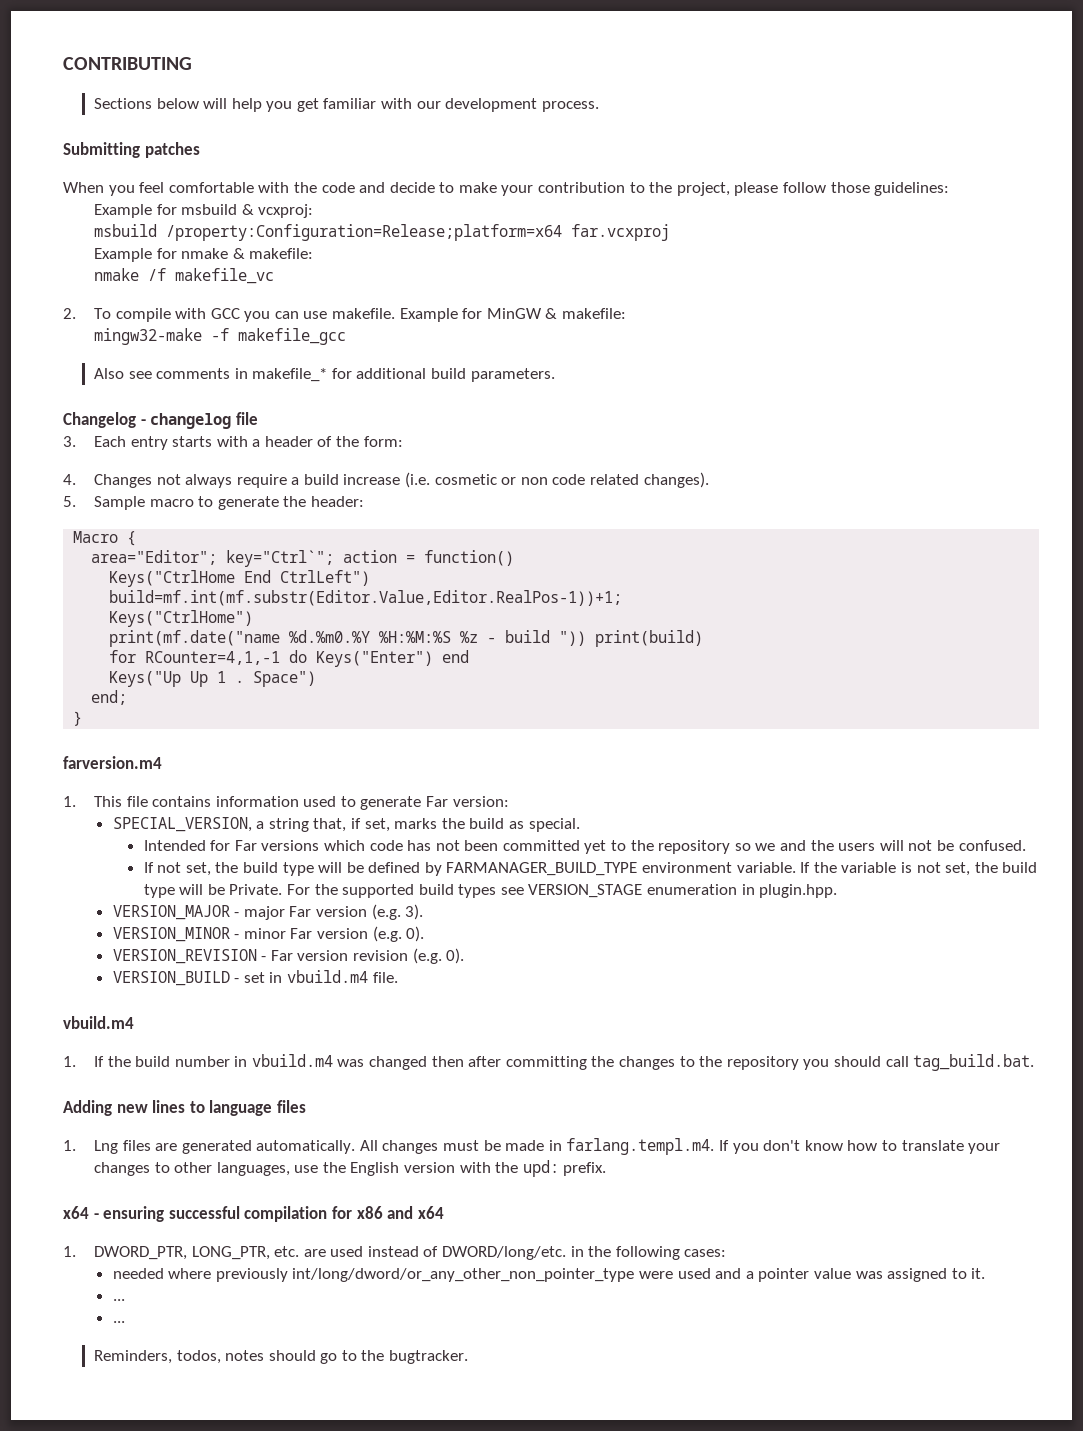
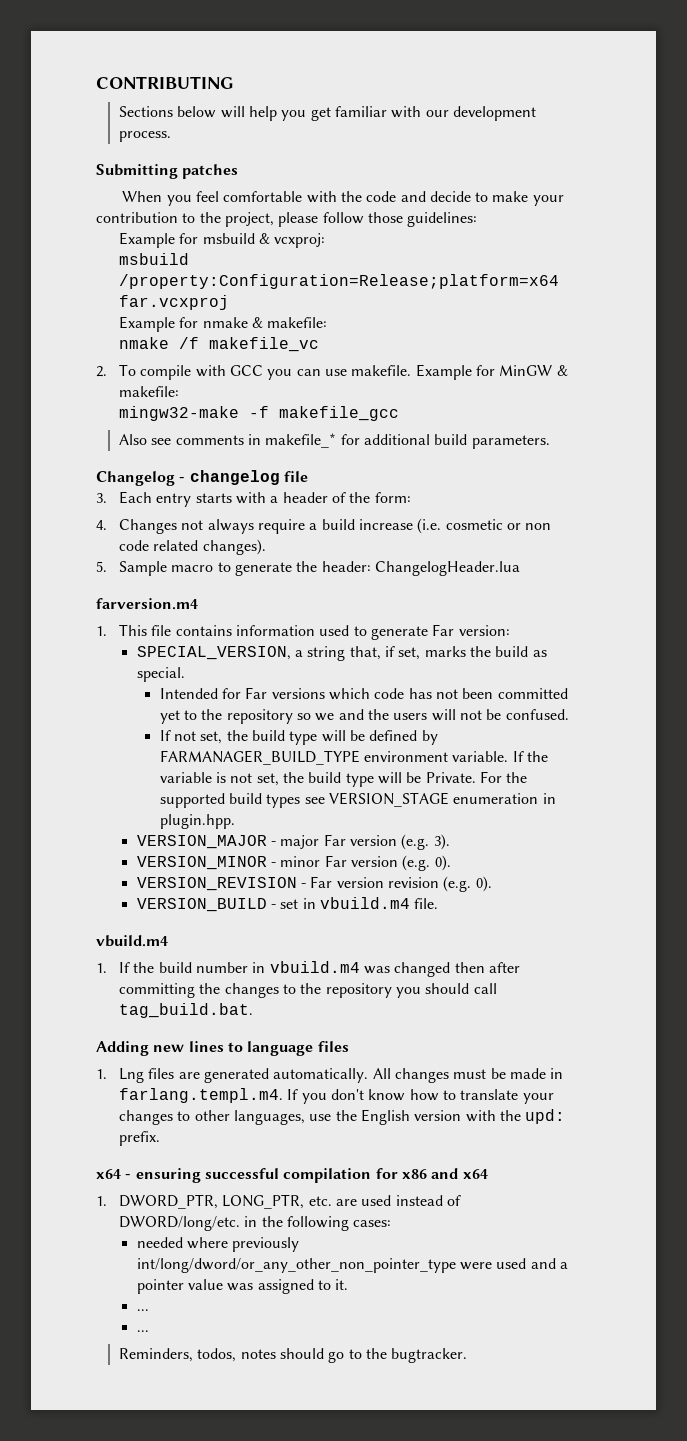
- 5. Sample macro to generate the header:
- Macro {
- area="Editor"; key="Ctrl`"; action = function()
- Keys("CtrlHome End CtrlLeft")
- build=mf.int(mf.substr(Editor.Value,Editor.RealPos-1))+1;
- Keys("CtrlHome")
- print(mf.date("name %d.%m0.%Y %H:%M:%S %z - build ")) print(build)
- for RCounter=4,1,-1 do Keys("Enter") end
- Keys("Up Up 1 . Space")
- end;
- }
+ 5. Sample macro to generate the header: ChangelogHeader.lua

